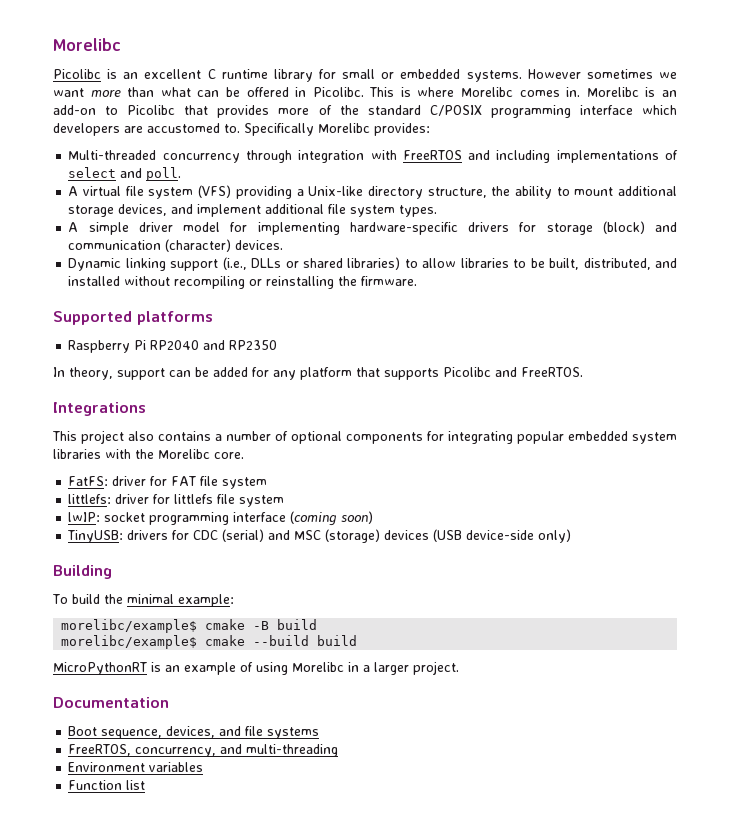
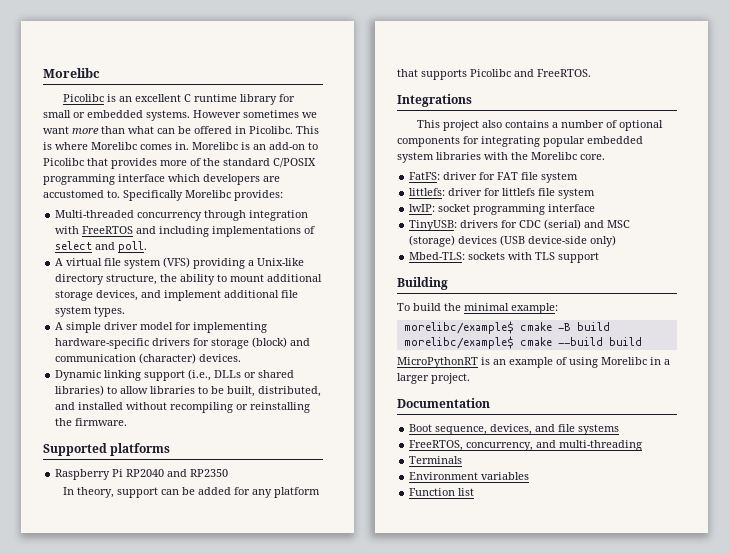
- lwIP: socket programming interface (coming soon)
+ lwIP: socket programming interface
+ Mbed-TLS: sockets with TLS support
+ Terminals

